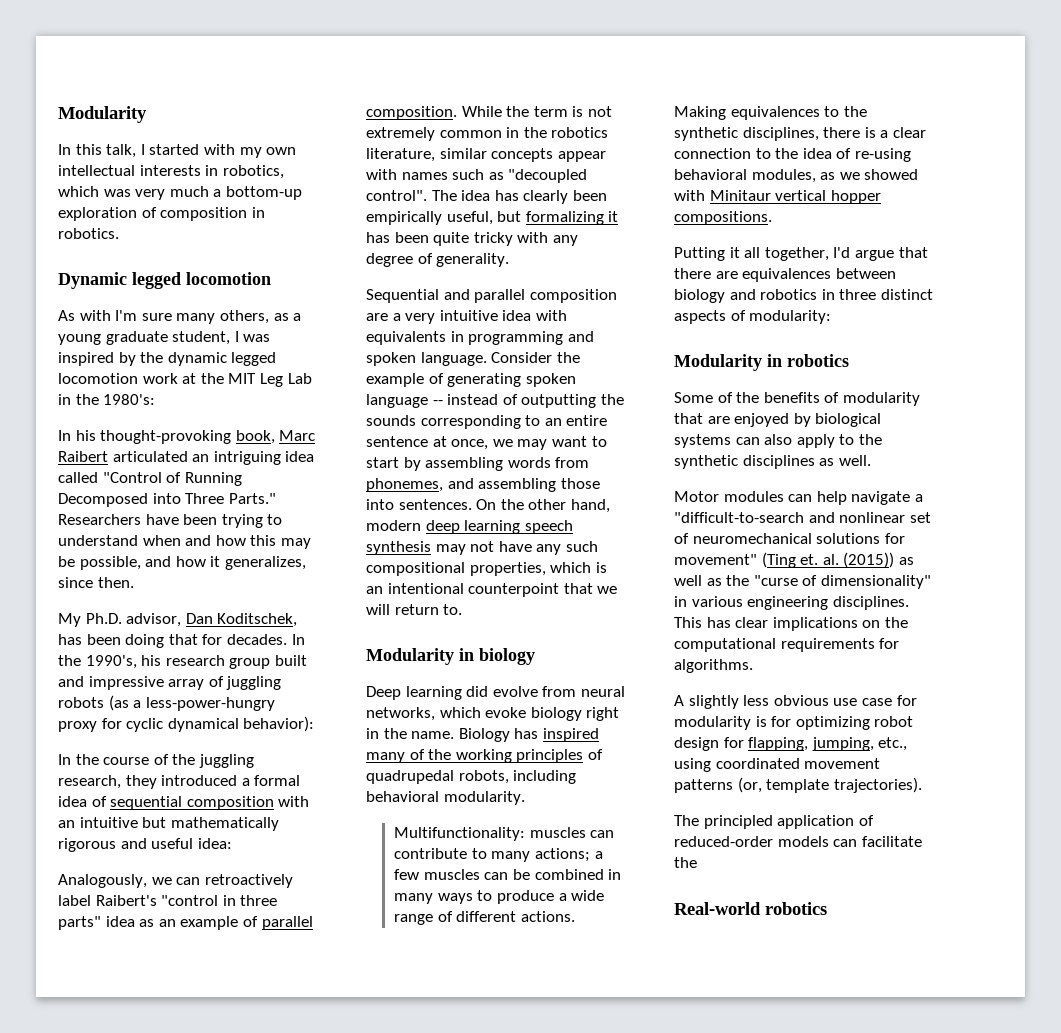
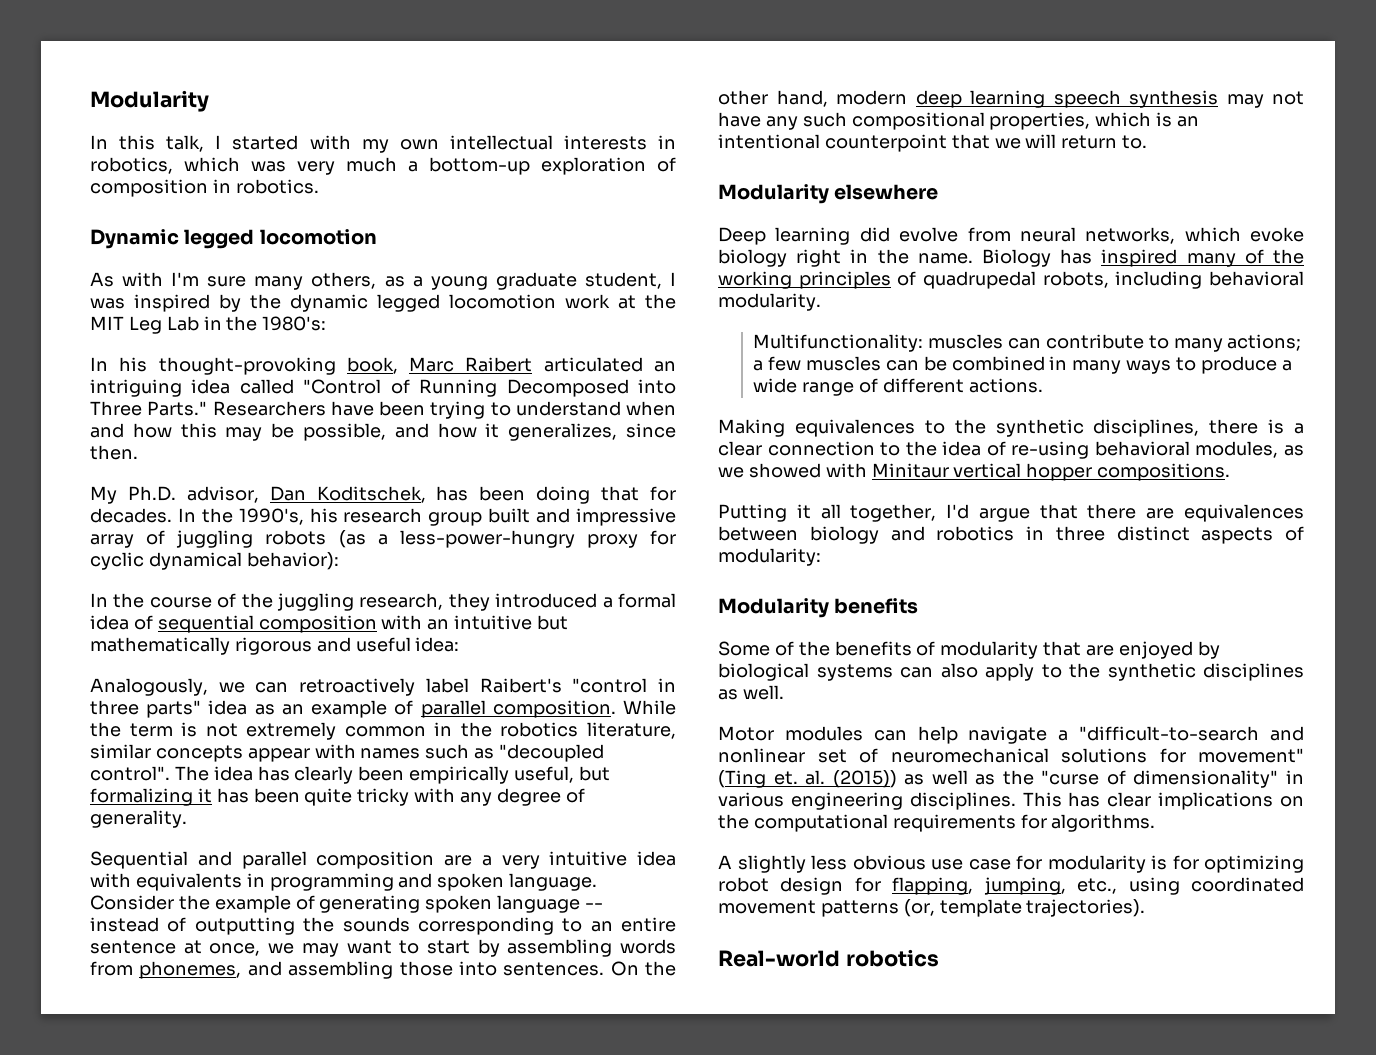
- Modularity in biology
+ Modularity elsewhere
- Modularity in robotics
+ Modularity benefits
- The principled application of reduced-order models can facilitate the

